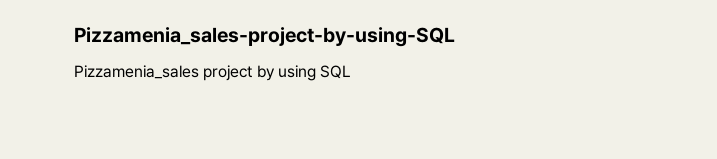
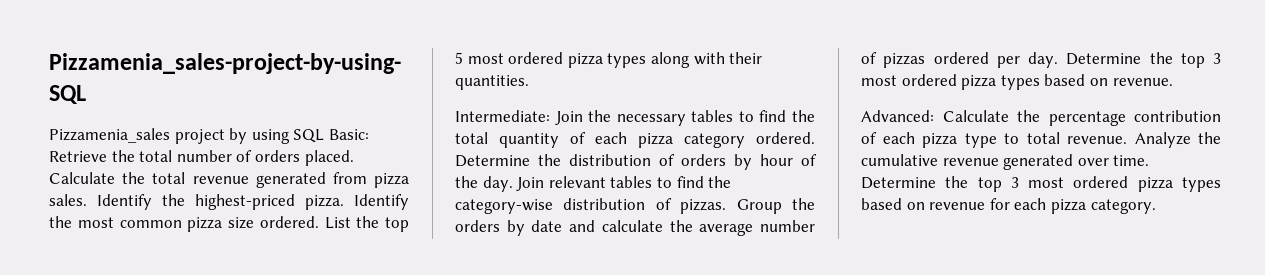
- Pizzamenia_sales project by using SQL
+ Pizzamenia_sales project by using SQL Basic: Retrieve the total number of orders placed. Calculate the total revenue generated from pizza sales. Identify the highest-priced pizza. Identify the most common pizza size ordered. List the top 5 most ordered pizza types along with their quantities.
+ Intermediate: Join the necessary tables to find the total quantity of each pizza category ordered. Determine the distribution of orders by hour of the day. Join relevant tables to find the category-wise distribution of pizzas. Group the orders by date and calculate the average number of pizzas ordered per day. Determine the top 3 most ordered pizza types based on revenue.
+ Advanced: Calculate the percentage contribution of each pizza type to total revenue. Analyze the cumulative revenue generated over time. Determine the top 3 most ordered pizza types based on revenue for each pizza category.

